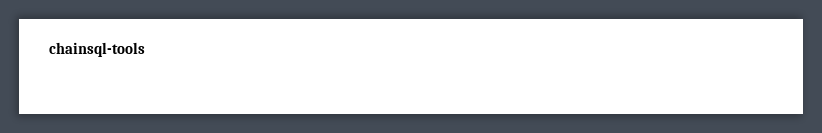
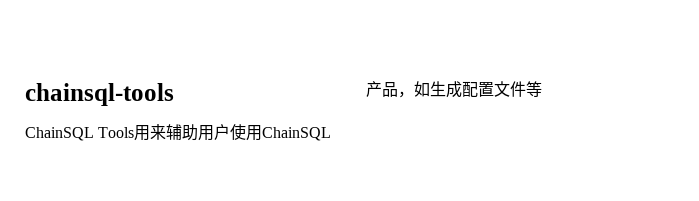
+ ChainSQL Tools用来辅助用户使用ChainSQL产品，如生成配置文件等

